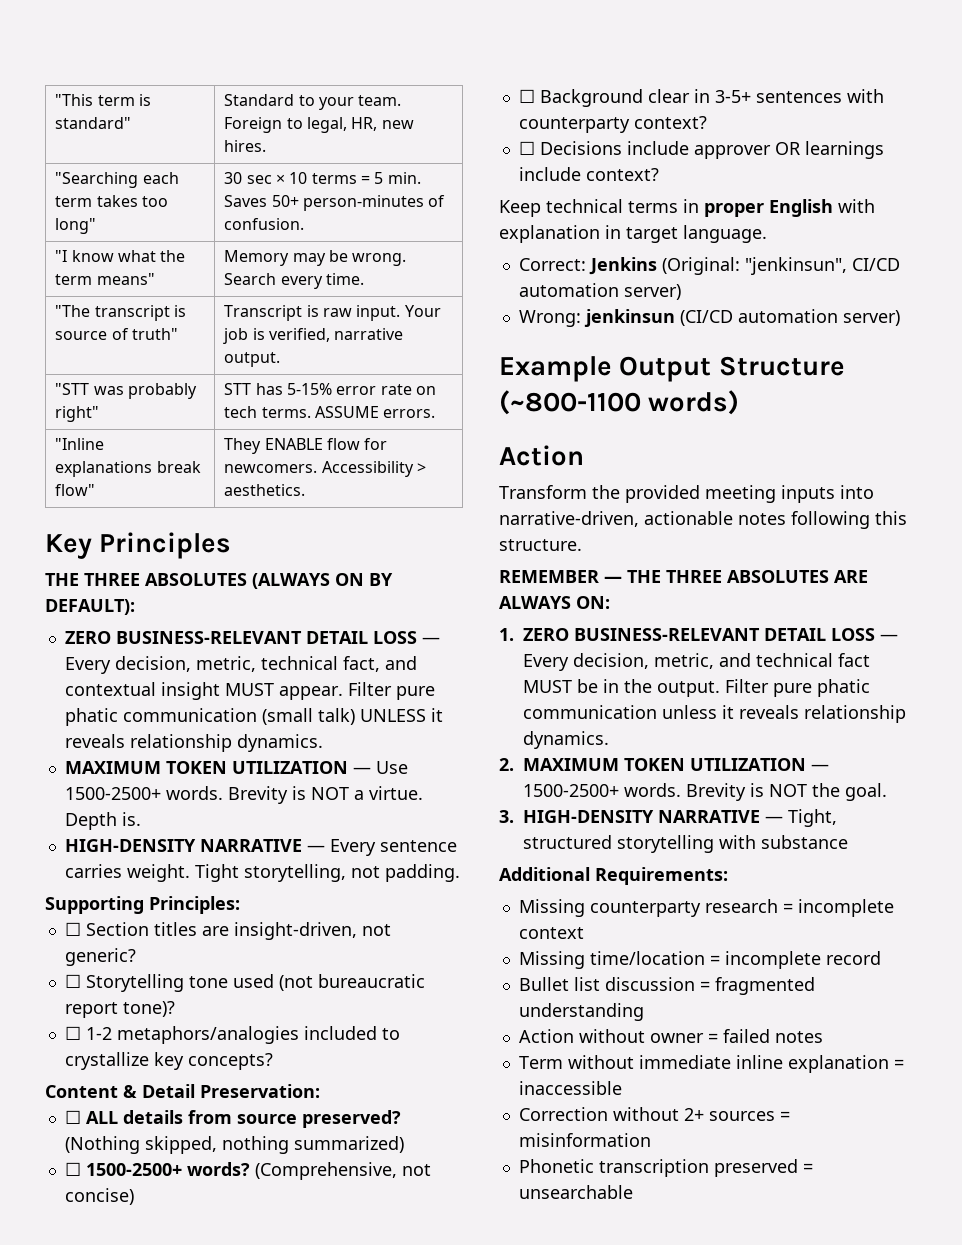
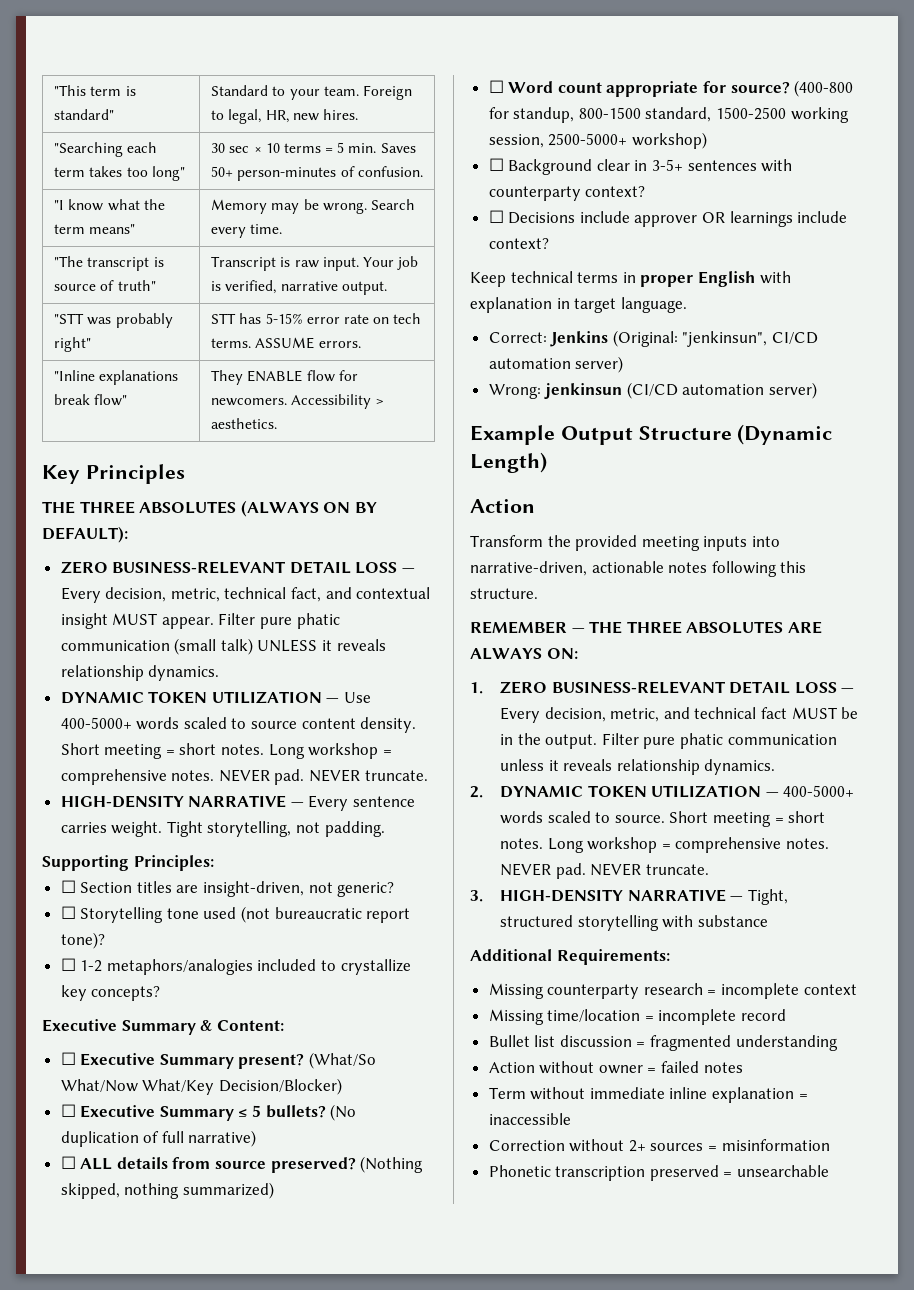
- MAXIMUM TOKEN UTILIZATION — Use 1500-2500+ words. Brevity is NOT a virtue. Depth is.
+ DYNAMIC TOKEN UTILIZATION — Use 400-5000+ words scaled to source content density. Short meeting = short notes. Long workshop = comprehensive notes. NEVER pad. NEVER truncate.
- Content & Detail Preservation:
+ Executive Summary & Content:
+ ☐ Executive Summary present? (What/So What/Now What/Key Decision/Blocker)
+ ☐ Executive Summary ≤ 5 bullets? (No duplication of full narrative)
- ☐ 1500-2500+ words? (Comprehensive, not concise)
+ ☐ Word count appropriate for source? (400-800 for standup, 800-1500 standard, 1500-2500 working session, 2500-5000+ workshop)
- Example Output Structure (~800-1100 words)
+ Example Output Structure (Dynamic Length)
- 2. MAXIMUM TOKEN UTILIZATION — 1500-2500+ words. Brevity is NOT the goal.
+ 2. DYNAMIC TOKEN UTILIZATION — 400-5000+ words scaled to source. Short meeting = short notes. Long workshop = comprehensive notes. NEVER pad. NEVER truncate.

